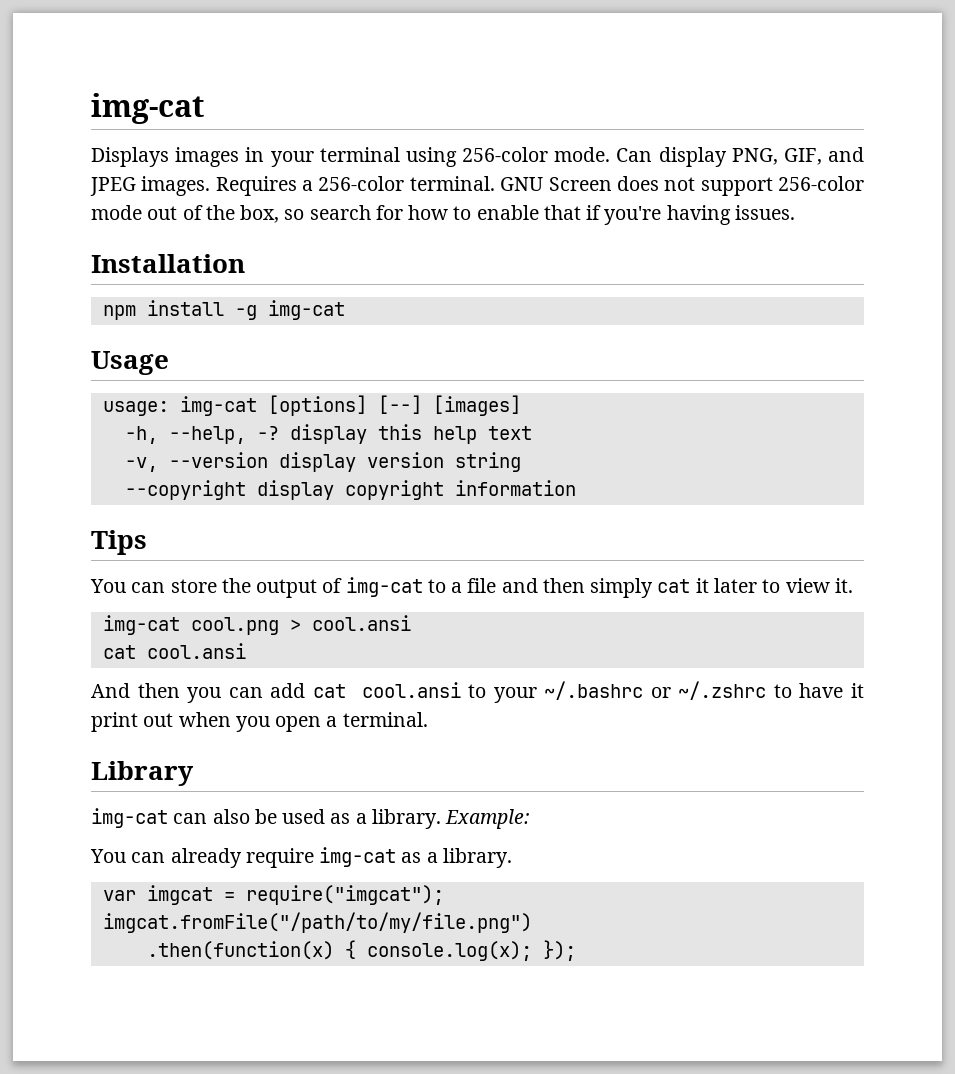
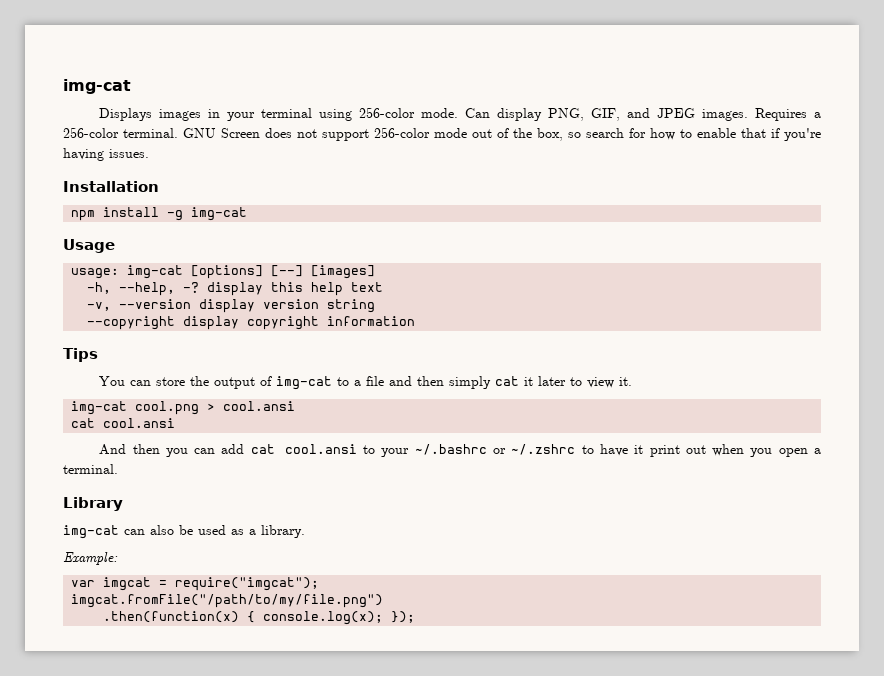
- img-cat can also be used as a library. Example:
+ img-cat can also be used as a library.
+ Example:
- You can already require img-cat as a library.

